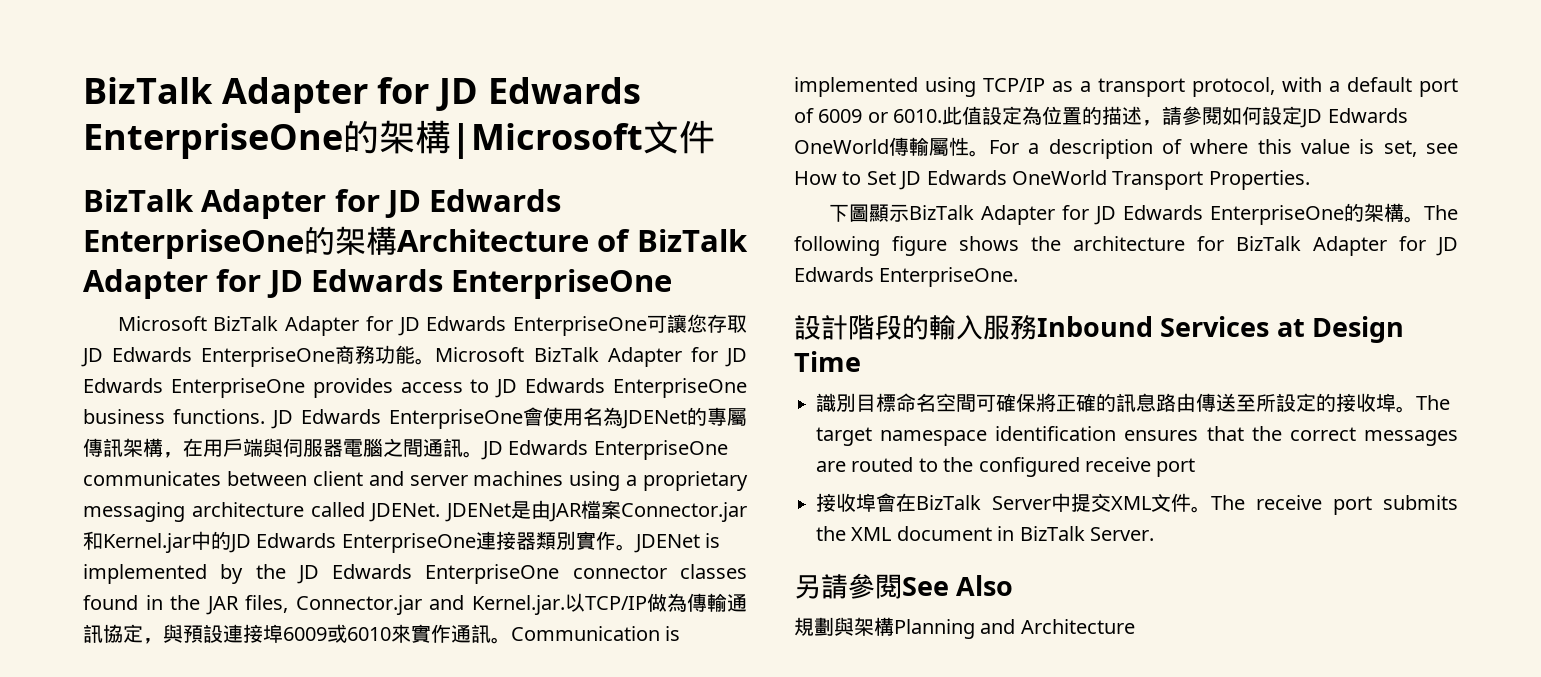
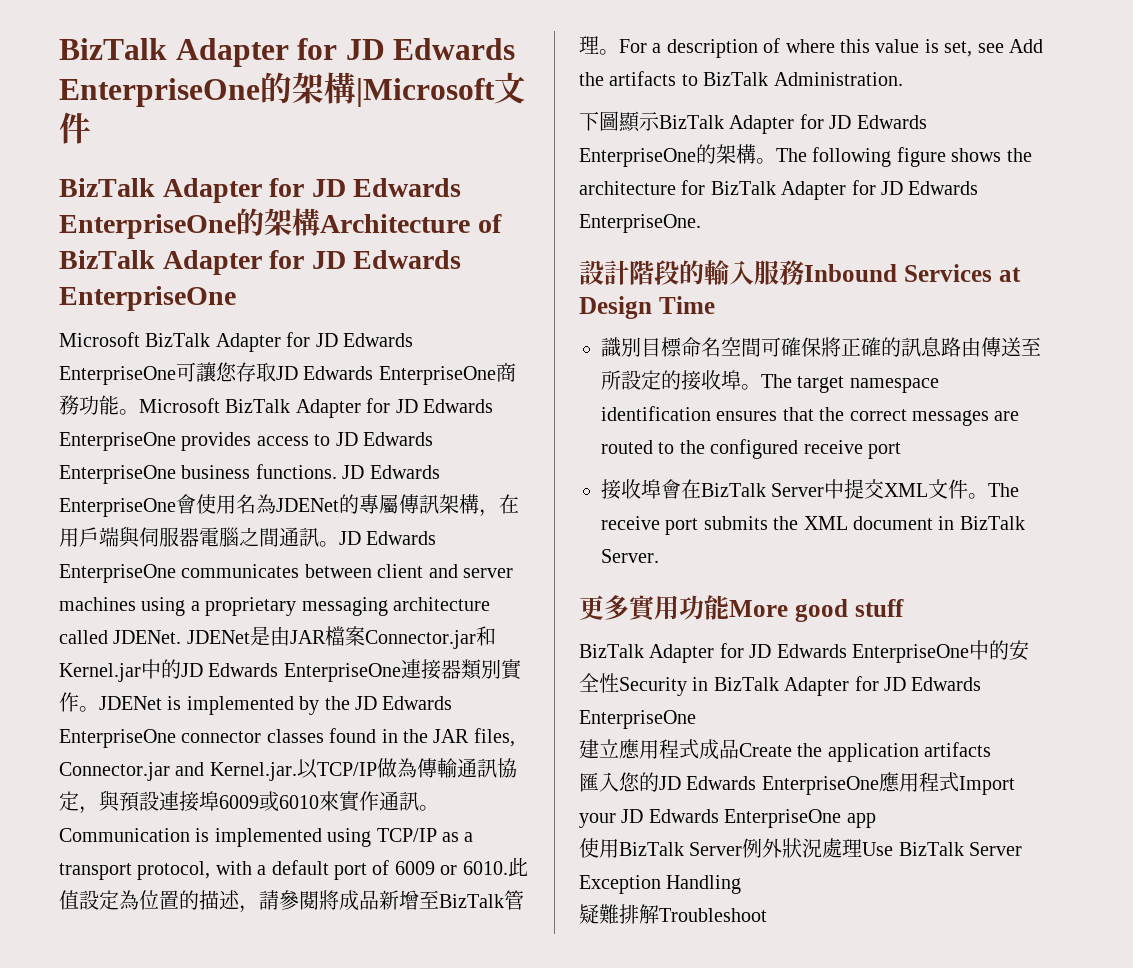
- 此值設定為位置的描述，請參閱如何設定JD Edwards OneWorld傳輸屬性。
+ 此值設定為位置的描述，請參閱將成品新增至BizTalk管理。
- For a description of where this value is set, see How to Set JD Edwards OneWorld Transport Properties.
+ For a description of where this value is set, see Add the artifacts to BizTalk Administration.
- 另請參閱See Also
- 規劃與架構Planning and Architecture
+ 更多實用功能More good stuff
+ BizTalk Adapter for JD Edwards EnterpriseOne中的安全性Security in BizTalk Adapter for JD Edwards EnterpriseOne
+ 建立應用程式成品Create the application artifacts
+ 匯入您的JD Edwards EnterpriseOne應用程式Import your JD Edwards EnterpriseOne app
+ 使用BizTalk Server例外狀況處理Use BizTalk Server Exception Handling
+ 疑難排解Troubleshoot

